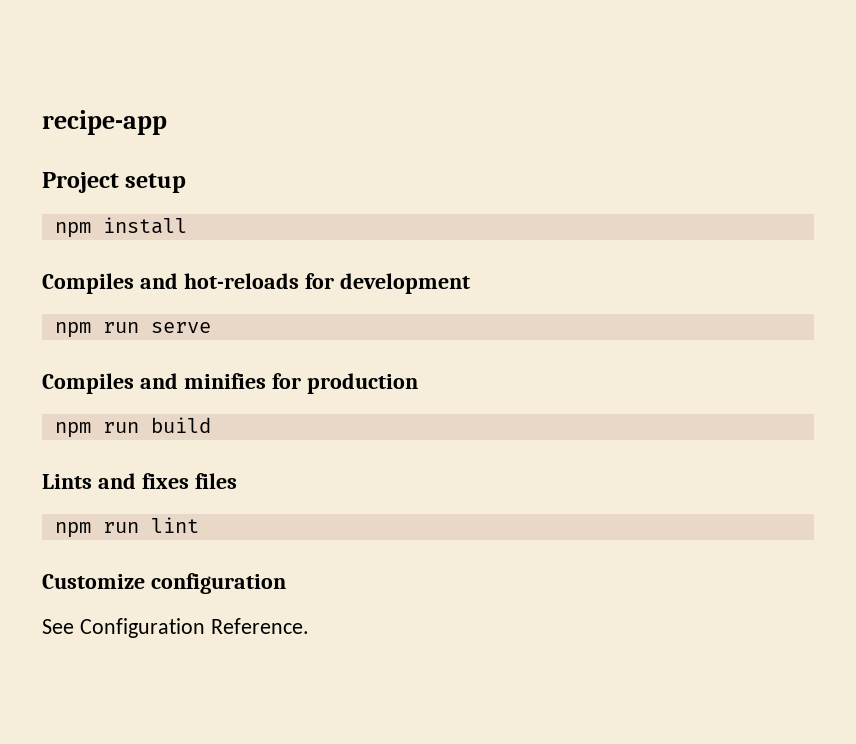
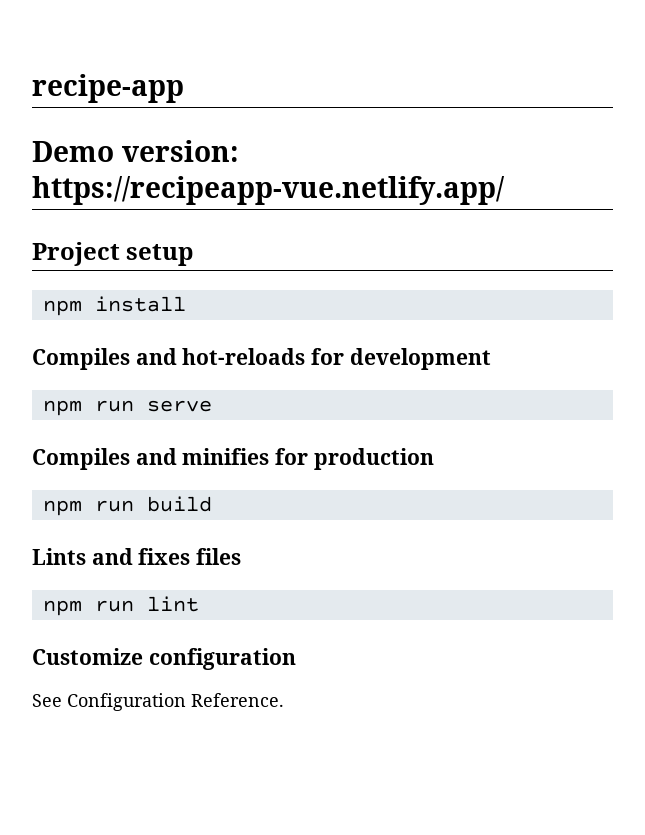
+ Demo version: https://recipeapp-vue.netlify.app/

